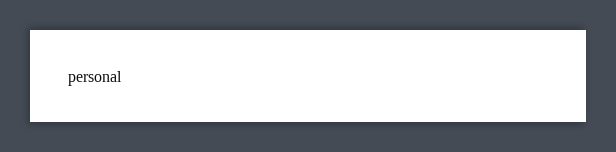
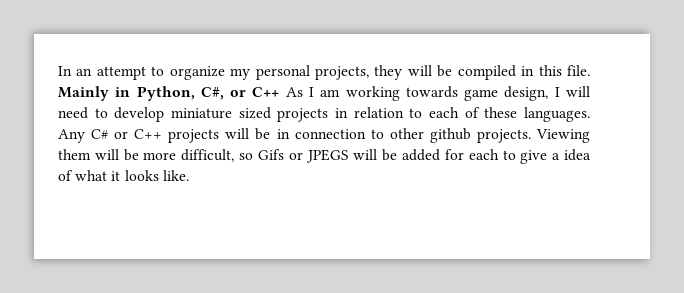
- personal
+ In an attempt to organize my personal projects, they will be compiled in this file. Mainly in Python, C#, or C++ As I am working towards game design, I will need to develop miniature sized projects in relation to each of these languages. Any C# or C++ projects will be in connection to other github projects. Viewing them will be more difficult, so Gifs or JPEGS will be added for each to give a idea of what it looks like.

